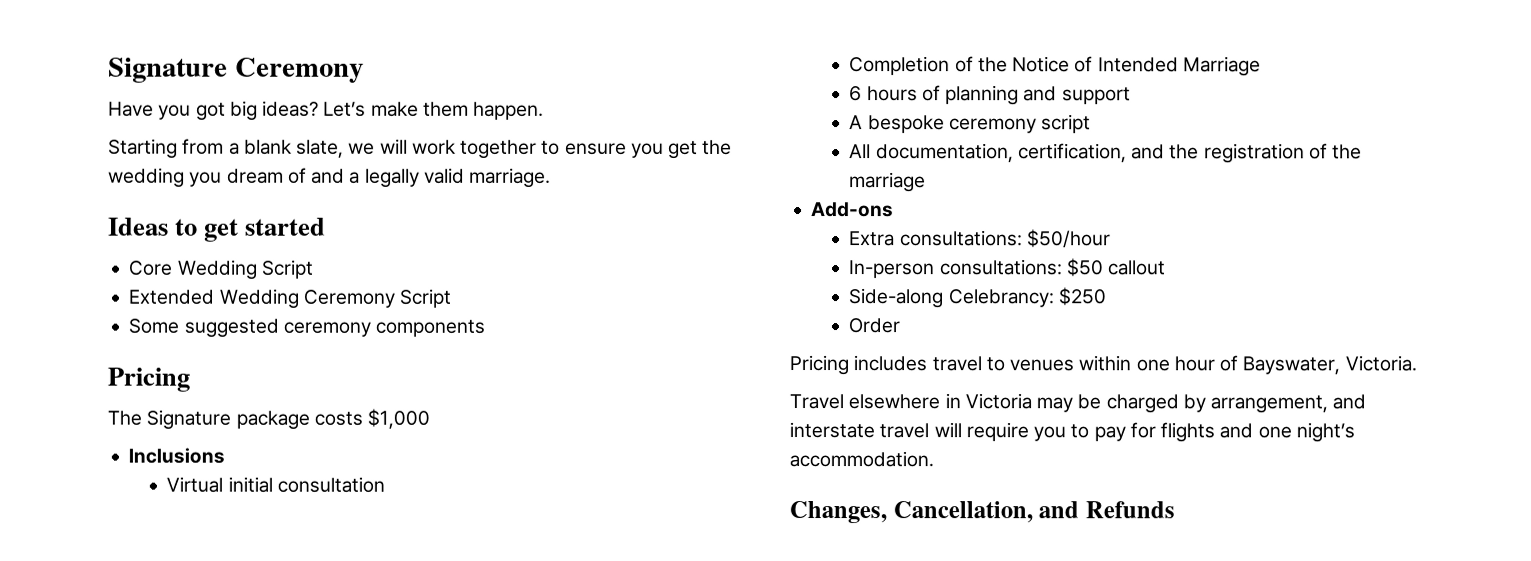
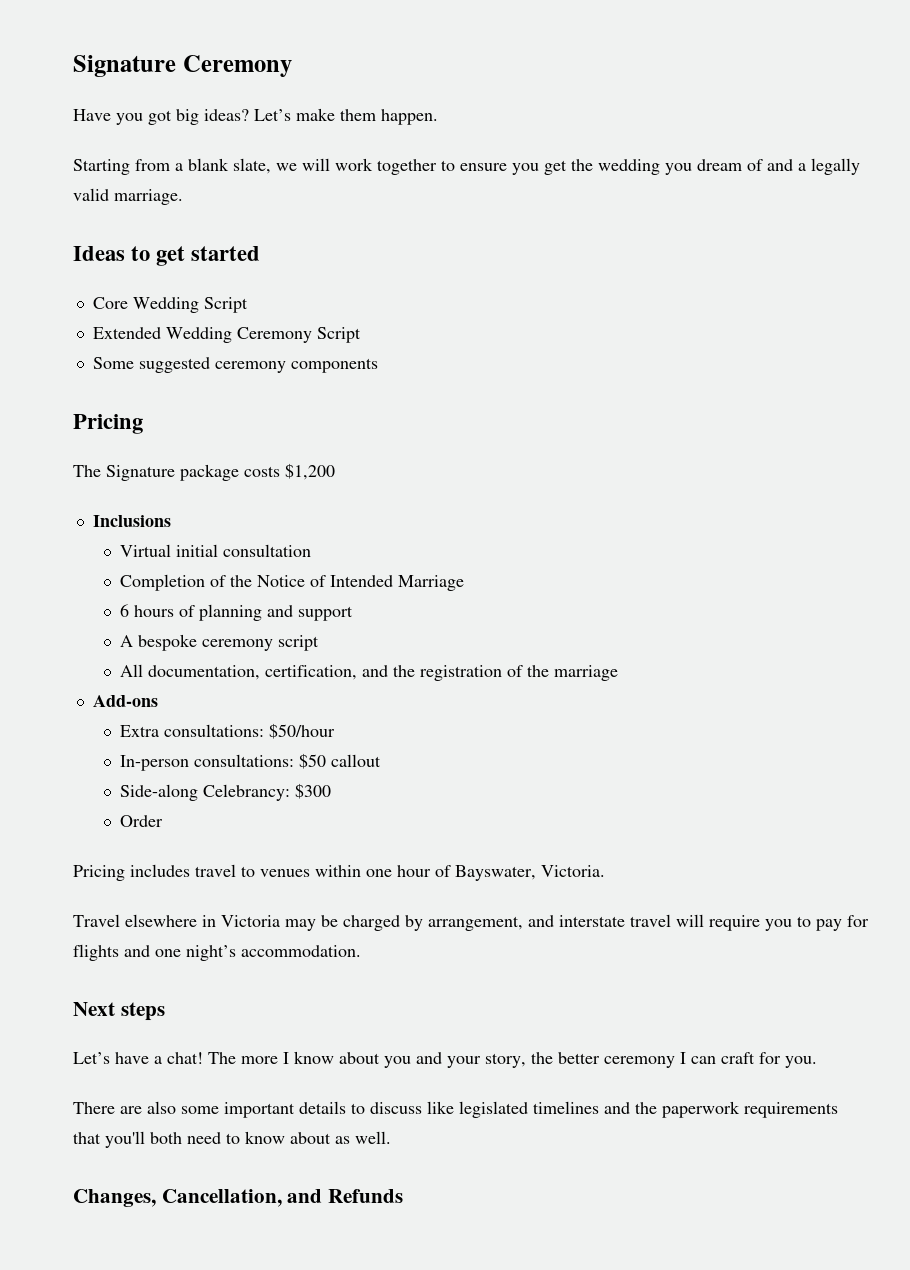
- The Signature package costs $1,000
+ The Signature package costs $1,200
- Side-along Celebrancy: $250
+ Side-along Celebrancy: $300
+ Next steps
+ Let’s have a chat! The more I know about you and your story, the better ceremony I can craft for you.
+ There are also some important details to discuss like legislated timelines and the paperwork requirements that you'll both need to know about as well.

